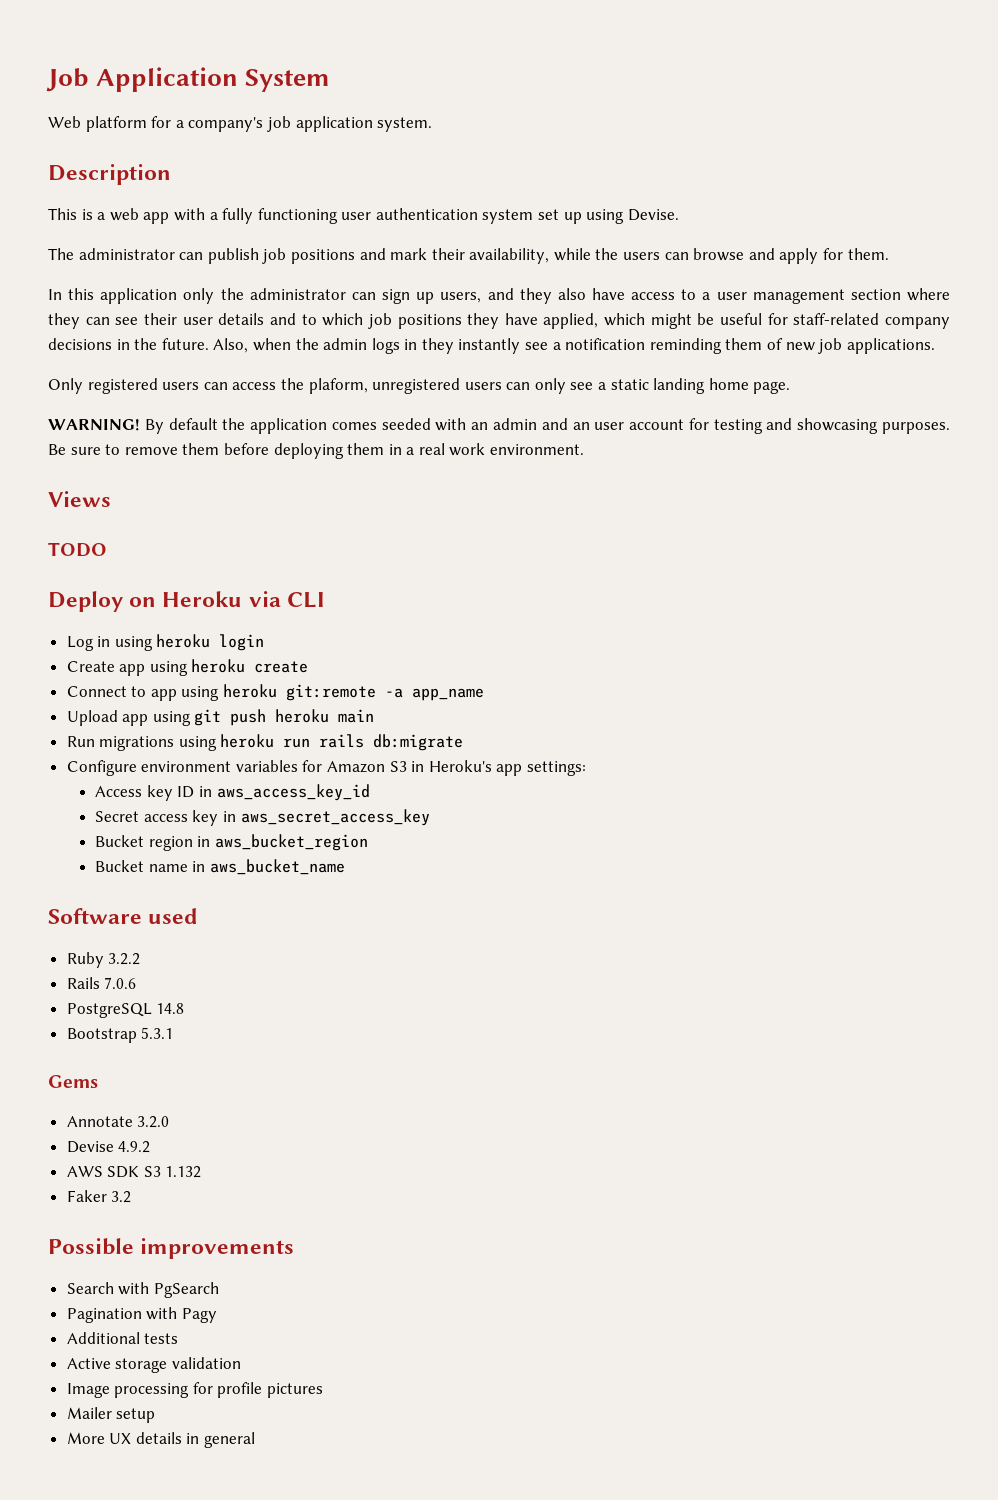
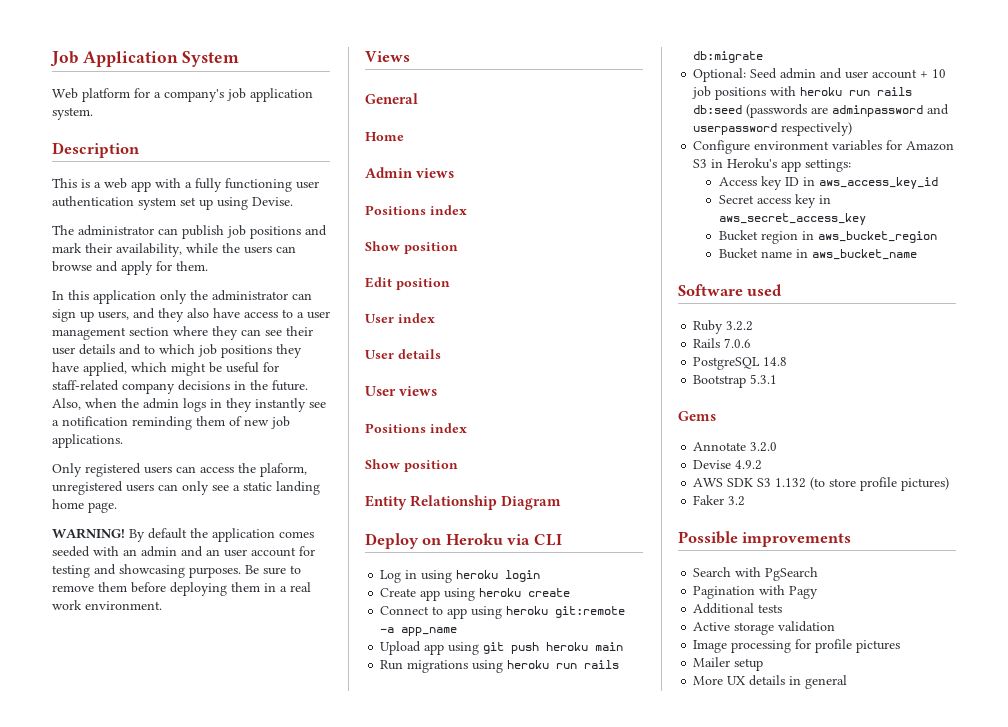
- TODO
+ General
+ Home
+ Admin views
+ Positions index
+ Show position
+ Edit position
+ User index
+ User details
+ User views
+ Positions index
+ Show position
+ Entity Relationship Diagram
+ Optional: Seed admin and user account + 10 job positions with heroku run rails db:seed (passwords are adminpassword and userpassword respectively)
- AWS SDK S3 1.132
+ AWS SDK S3 1.132 (to store profile pictures)

